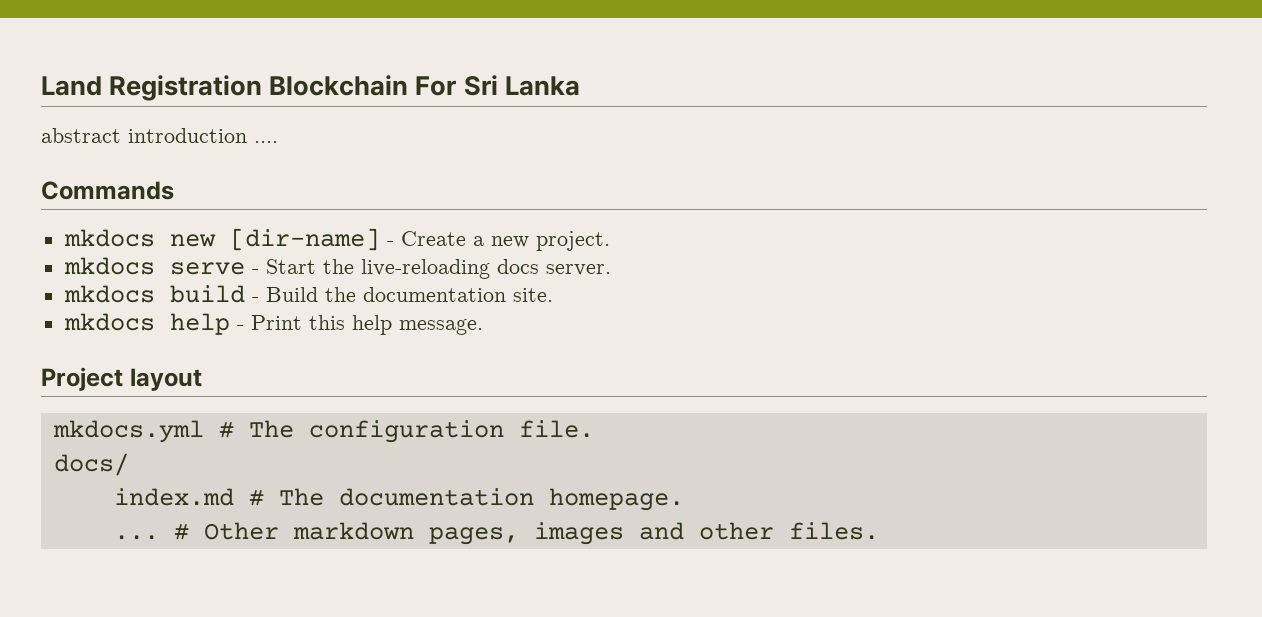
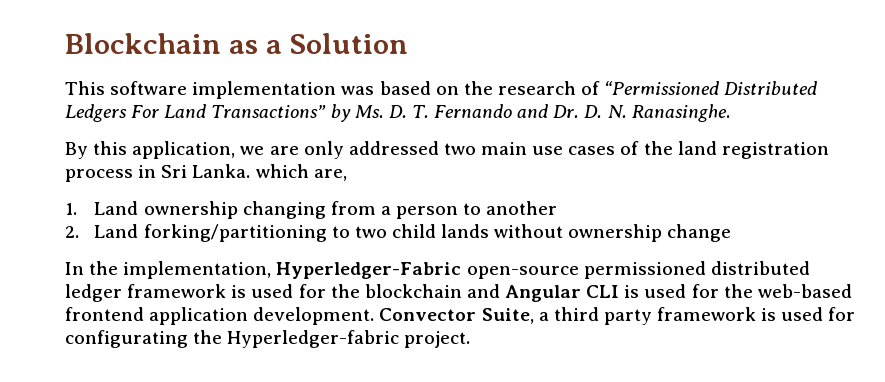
- Land Registration Blockchain For Sri Lanka
- abstract introduction ....
- Commands
- mkdocs new [dir-name] - Create a new project.
- mkdocs serve - Start the live-reloading docs server.
- mkdocs build - Build the documentation site.
- mkdocs help - Print this help message.
- Project layout
- mkdocs.yml # The configuration file.
- docs/
- index.md # The documentation homepage.
- ... # Other markdown pages, images and other files.
+ Blockchain as a Solution
+ This software implementation was based on the research of “Permissioned Distributed Ledgers For Land Transactions” by Ms. D. T. Fernando and Dr. D. N. Ranasinghe.
+ By this application, we are only addressed two main use cases of the land registration process in Sri Lanka. which are,
+ 1. Land ownership changing from a person to another
+ 2. Land forking/partitioning to two child lands without ownership change
+ In the implementation, Hyperledger-Fabric open-source permissioned distributed ledger framework is used for the blockchain and Angular CLI is used for the web-based frontend application development. Convector Suite, a third party framework is used for configurating the Hyperledger-fabric project.

